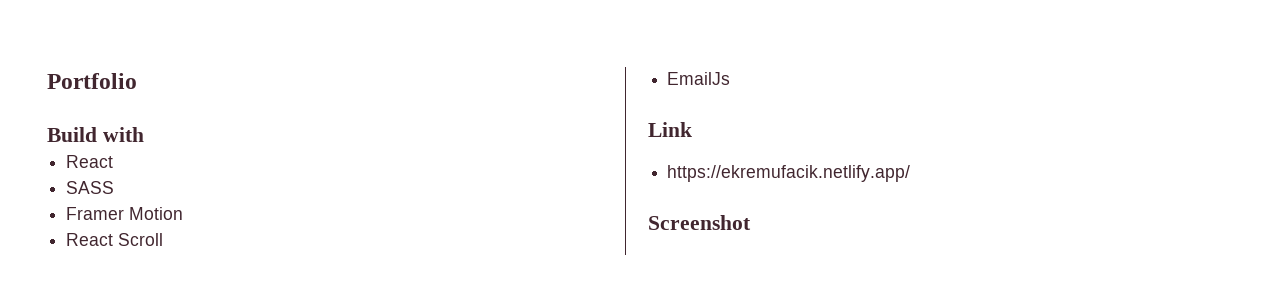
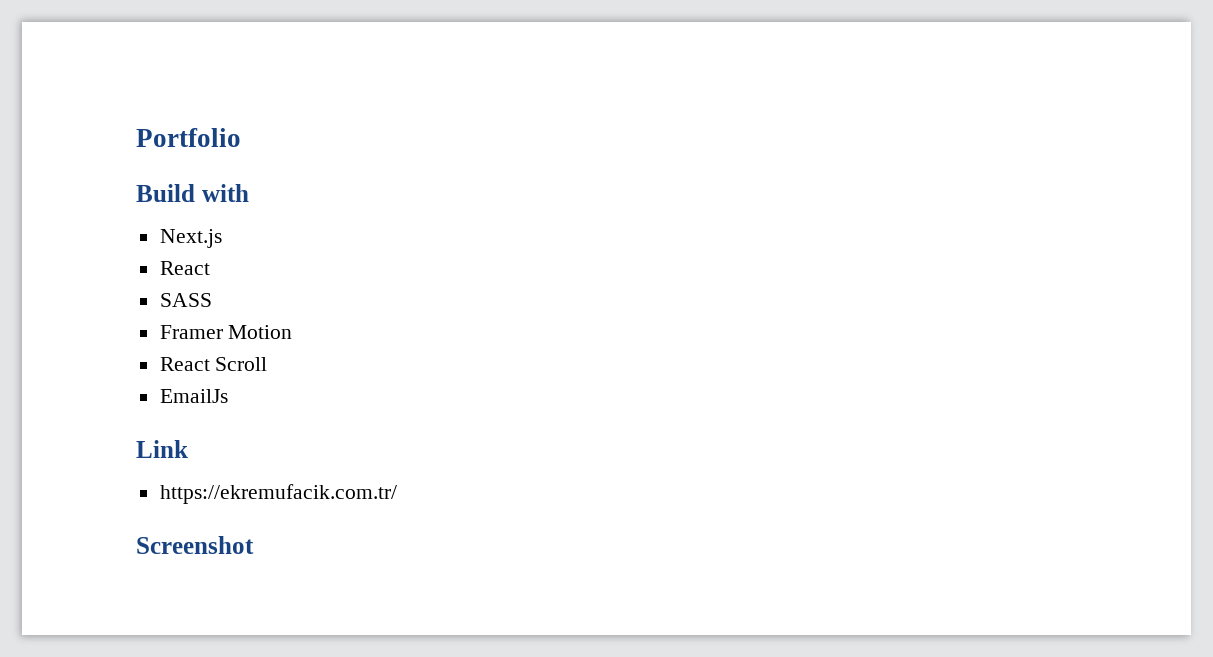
+ Next.js
- https://ekremufacik.netlify.app/
+ https://ekremufacik.com.tr/

